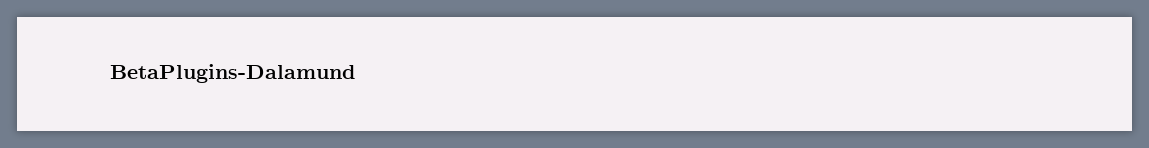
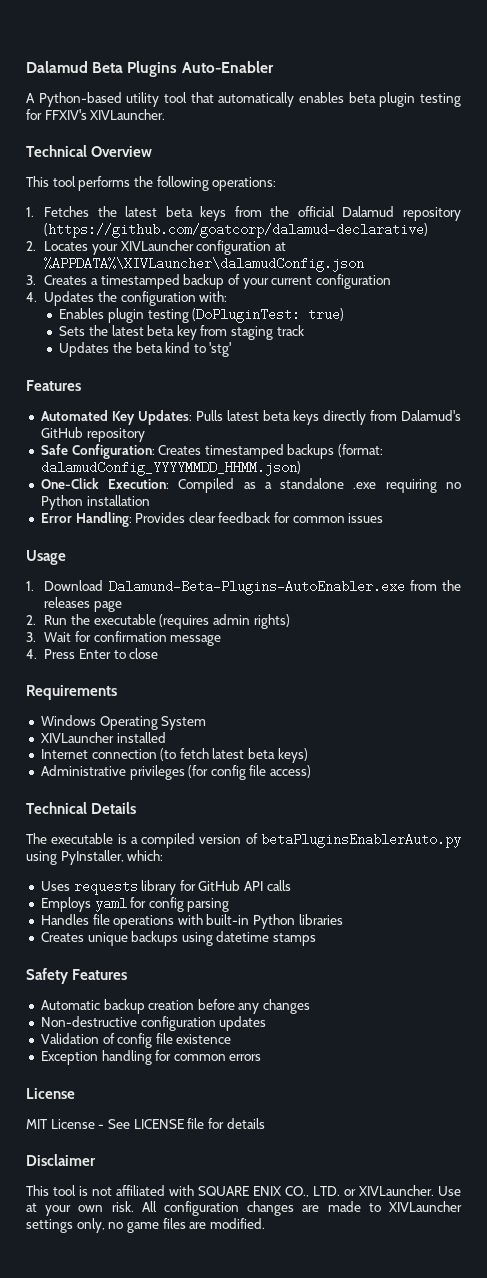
- BetaPlugins-Dalamund
+ Dalamud Beta Plugins Auto-Enabler
+ A Python-based utility tool that automatically enables beta plugin testing for FFXIV's XIVLauncher.
+ Technical Overview
+ This tool performs the following operations:
+ 1. Fetches the latest beta keys from the official Dalamud repository (https://github.com/goatcorp/dalamud-declarative)
+ 2. Locates your XIVLauncher configuration at %APPDATA%\XIVLauncher\dalamudConfig.json
+ 3. Creates a timestamped backup of your current configuration
+ 4. Updates the configuration with:
+ Enables plugin testing (DoPluginTest: true)
+ Sets the latest beta key from staging track
+ Updates the beta kind to 'stg'
+ Features
+ Automated Key Updates: Pulls latest beta keys directly from Dalamud's GitHub repository
+ Safe Configuration: Creates timestamped backups (format: dalamudConfig_YYYYMMDD_HHMM.json)
+ One-Click Execution: Compiled as a standalone .exe requiring no Python installation
+ Error Handling: Provides clear feedback for common issues
+ Usage
+ 1. Download Dalamund-Beta-Plugins-AutoEnabler.exe from the releases page
+ 2. Run the executable (requires admin rights)
+ 3. Wait for confirmation message
+ 4. Press Enter to close
+ Requirements
+ Windows Operating System
+ XIVLauncher installed
+ Internet connection (to fetch latest beta keys)
+ Administrative privileges (for config file access)
+ Technical Details
+ The executable is a compiled version of betaPluginsEnablerAuto.py using PyInstaller, which:
+ Uses requests library for GitHub API calls
+ Employs yaml for config parsing
+ Handles file operations with built-in Python libraries
+ Creates unique backups using datetime stamps
+ Safety Features
+ Automatic backup creation before any changes
+ Non-destructive configuration updates
+ Validation of config file existence
+ Exception handling for common errors
+ License
+ MIT License - See LICENSE file for details
+ Disclaimer
+ This tool is not affiliated with SQUARE ENIX CO., LTD. or XIVLauncher. Use at your own risk. All configuration changes are made to XIVLauncher settings only, no game files are modified.

